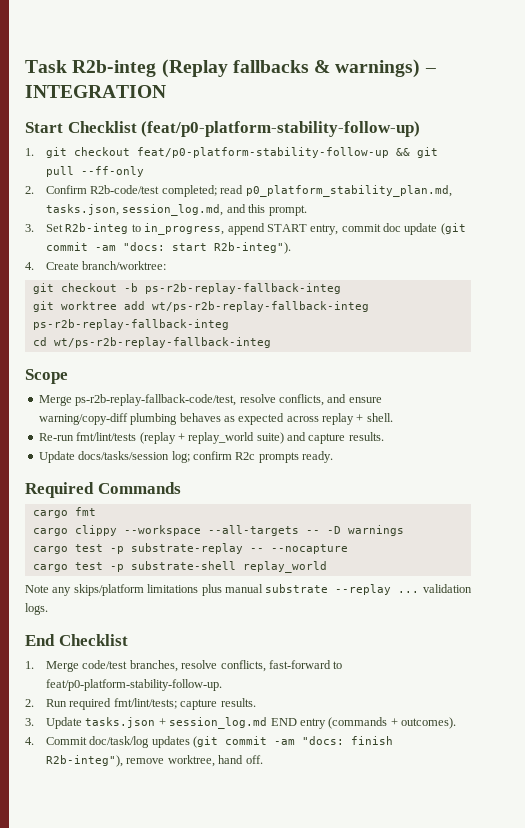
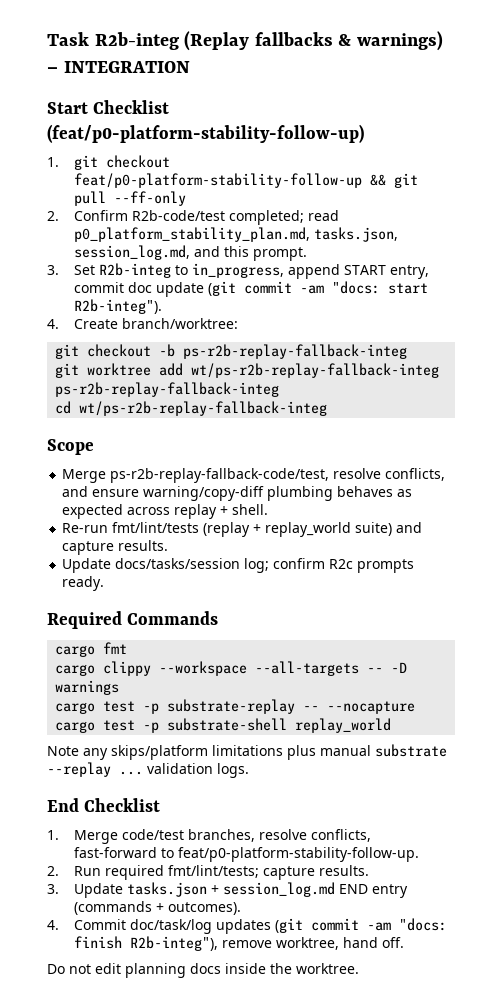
+ Do not edit planning docs inside the worktree.

